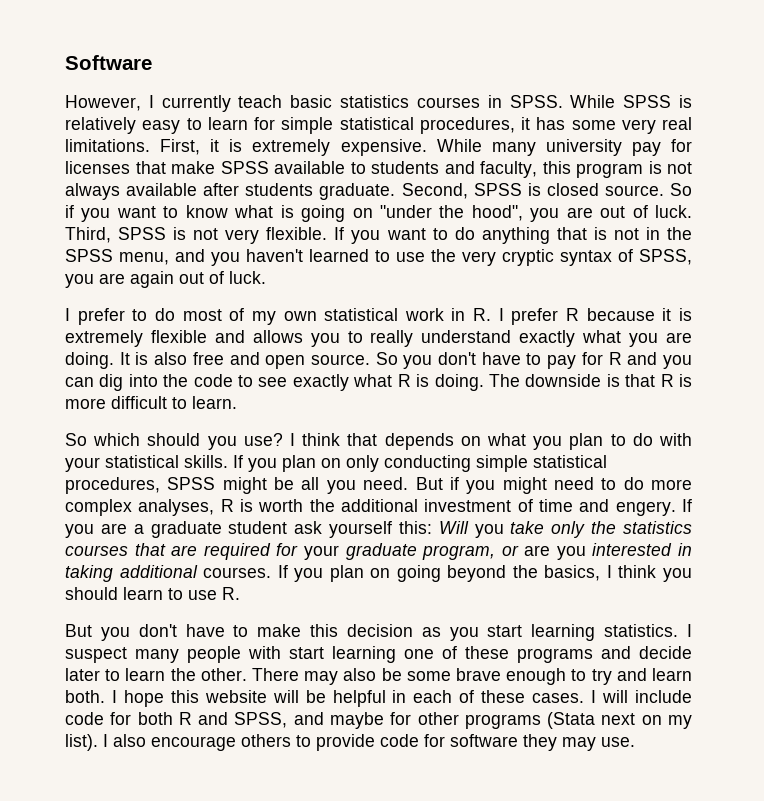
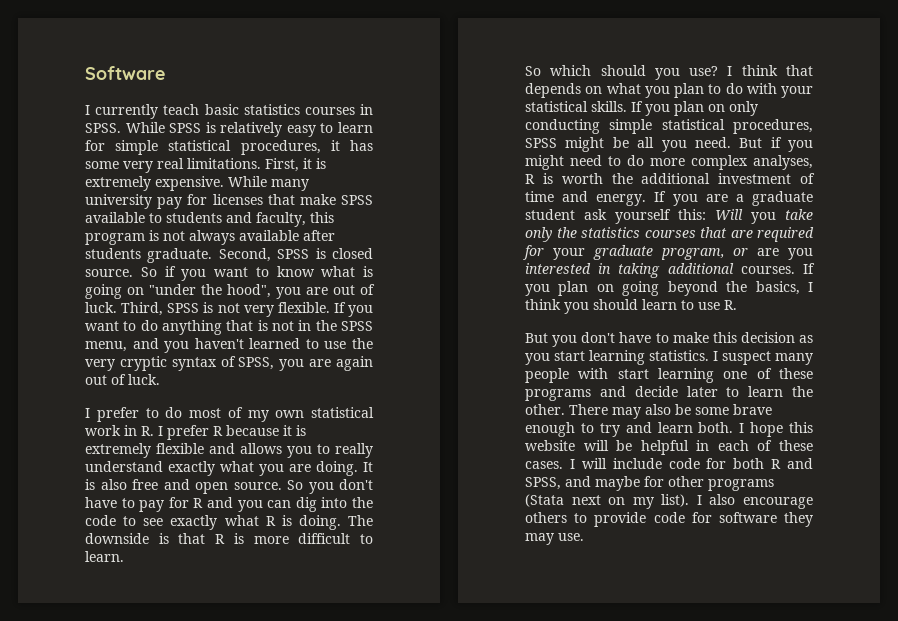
- However, I currently teach basic statistics courses in SPSS.
+ I currently teach basic statistics courses in SPSS.
- But if you might need to do more complex analyses, R is worth the additional investment of time and engery.
+ But if you might need to do more complex analyses, R is worth the additional investment of time and energy.

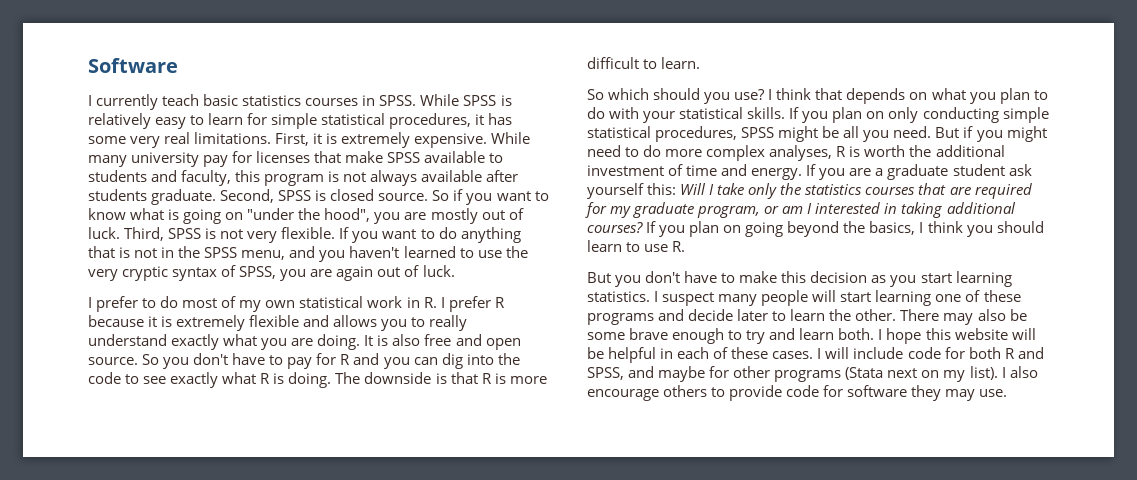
- So if you want to know what is going on "under the hood", you are out of luck.
+ So if you want to know what is going on "under the hood", you are mostly out of luck.
- If you are a graduate student ask yourself this: Will you take only the statistics courses that are required for your graduate program, or are you interested in taking additional courses.
+ If you are a graduate student ask yourself this: Will I take only the statistics courses that are required for my graduate program, or am I interested in taking additional courses?
- I suspect many people with start learning one of these programs and decide later to learn the other.
+ I suspect many people will start learning one of these programs and decide later to learn the other.

